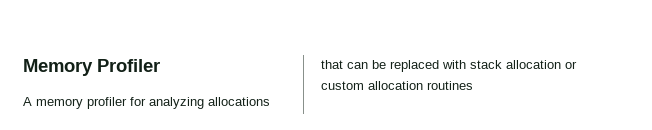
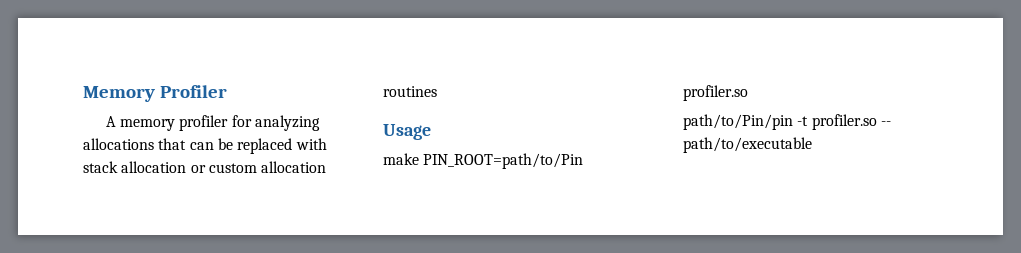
+ Usage
+ make PIN_ROOT=path/to/Pin profiler.so
+ path/to/Pin/pin -t profiler.so -- path/to/executable

